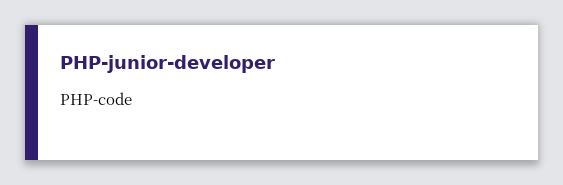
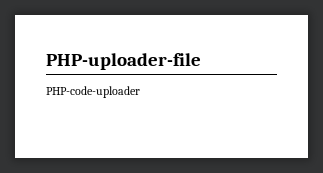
- PHP-junior-developer
- PHP-code
+ PHP-uploader-file
+ PHP-code-uploader

